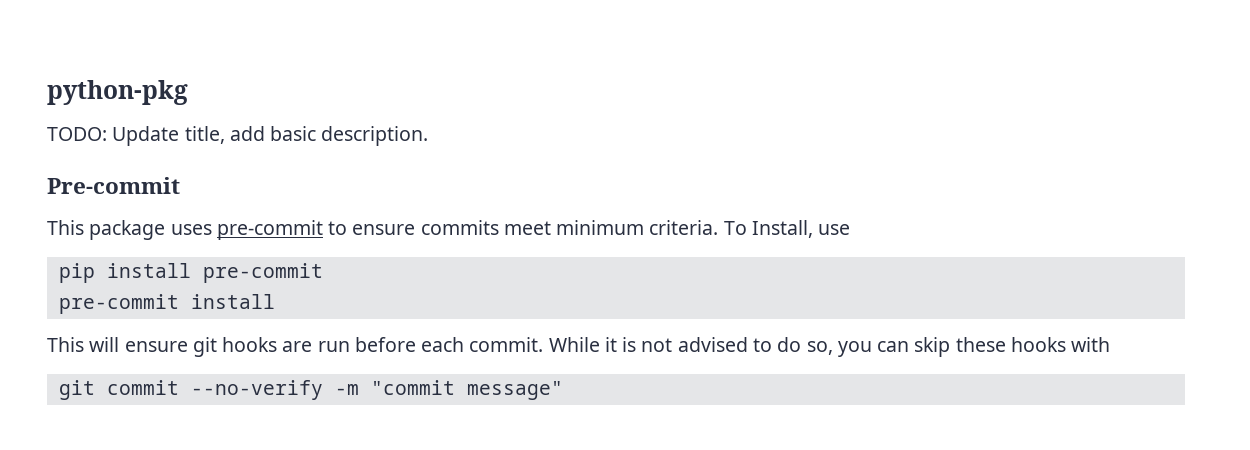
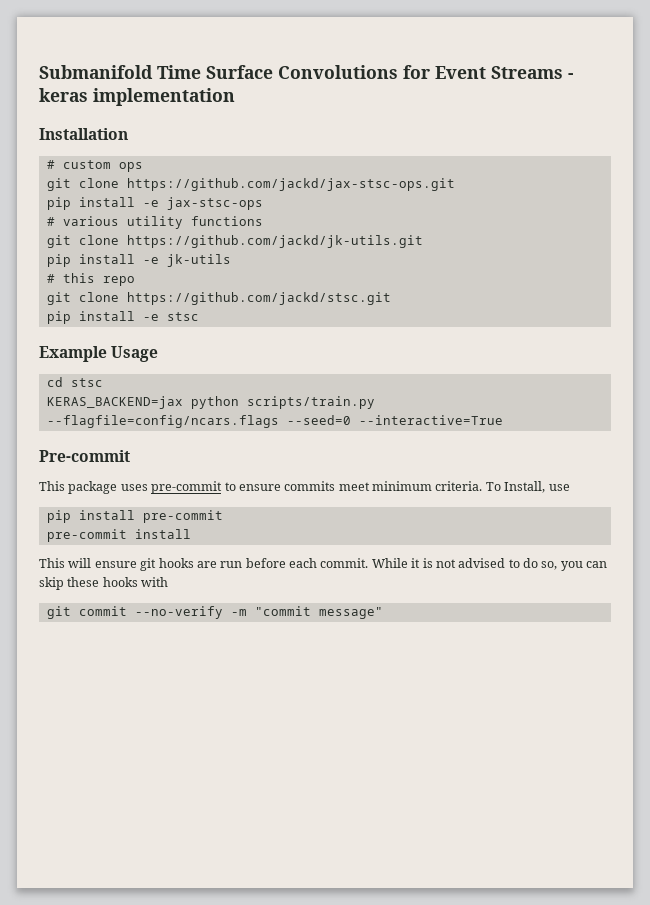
- python-pkg
- TODO: Update title, add basic description.
+ Submanifold Time Surface Convolutions for Event Streams - keras implementation
+ Installation
+ # custom ops
+ git clone https://github.com/jackd/jax-stsc-ops.git
+ pip install -e jax-stsc-ops
+ # various utility functions
+ git clone https://github.com/jackd/jk-utils.git
+ pip install -e jk-utils
+ # this repo
+ git clone https://github.com/jackd/stsc.git
+ pip install -e stsc
+ Example Usage
+ cd stsc
+ KERAS_BACKEND=jax python scripts/train.py --flagfile=config/ncars.flags --seed=0 --interactive=True

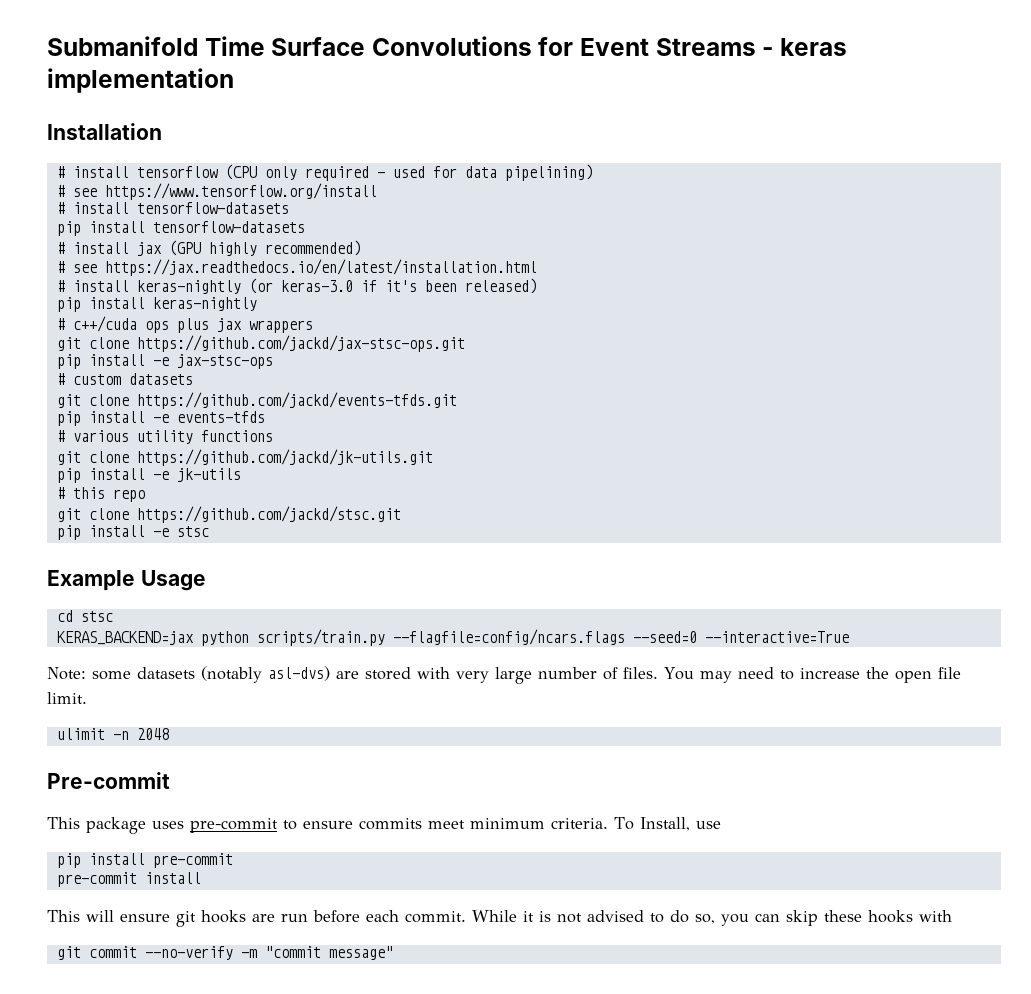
- # custom ops
+ # install tensorflow (CPU only required - used for data pipelining)
+ # see https://www.tensorflow.org/install
+ # install tensorflow-datasets
+ pip install tensorflow-datasets
+ # install jax (GPU highly recommended)
+ # see https://jax.readthedocs.io/en/latest/installation.html
+ # install keras-nightly (or keras-3.0 if it's been released)
+ pip install keras-nightly
+ # c++/cuda ops plus jax wrappers
+ # custom datasets
+ git clone https://github.com/jackd/events-tfds.git
+ pip install -e events-tfds
+ Note: some datasets (notably asl-dvs) are stored with very large number of files. You may need to increase the open file limit.
+ ulimit -n 2048

